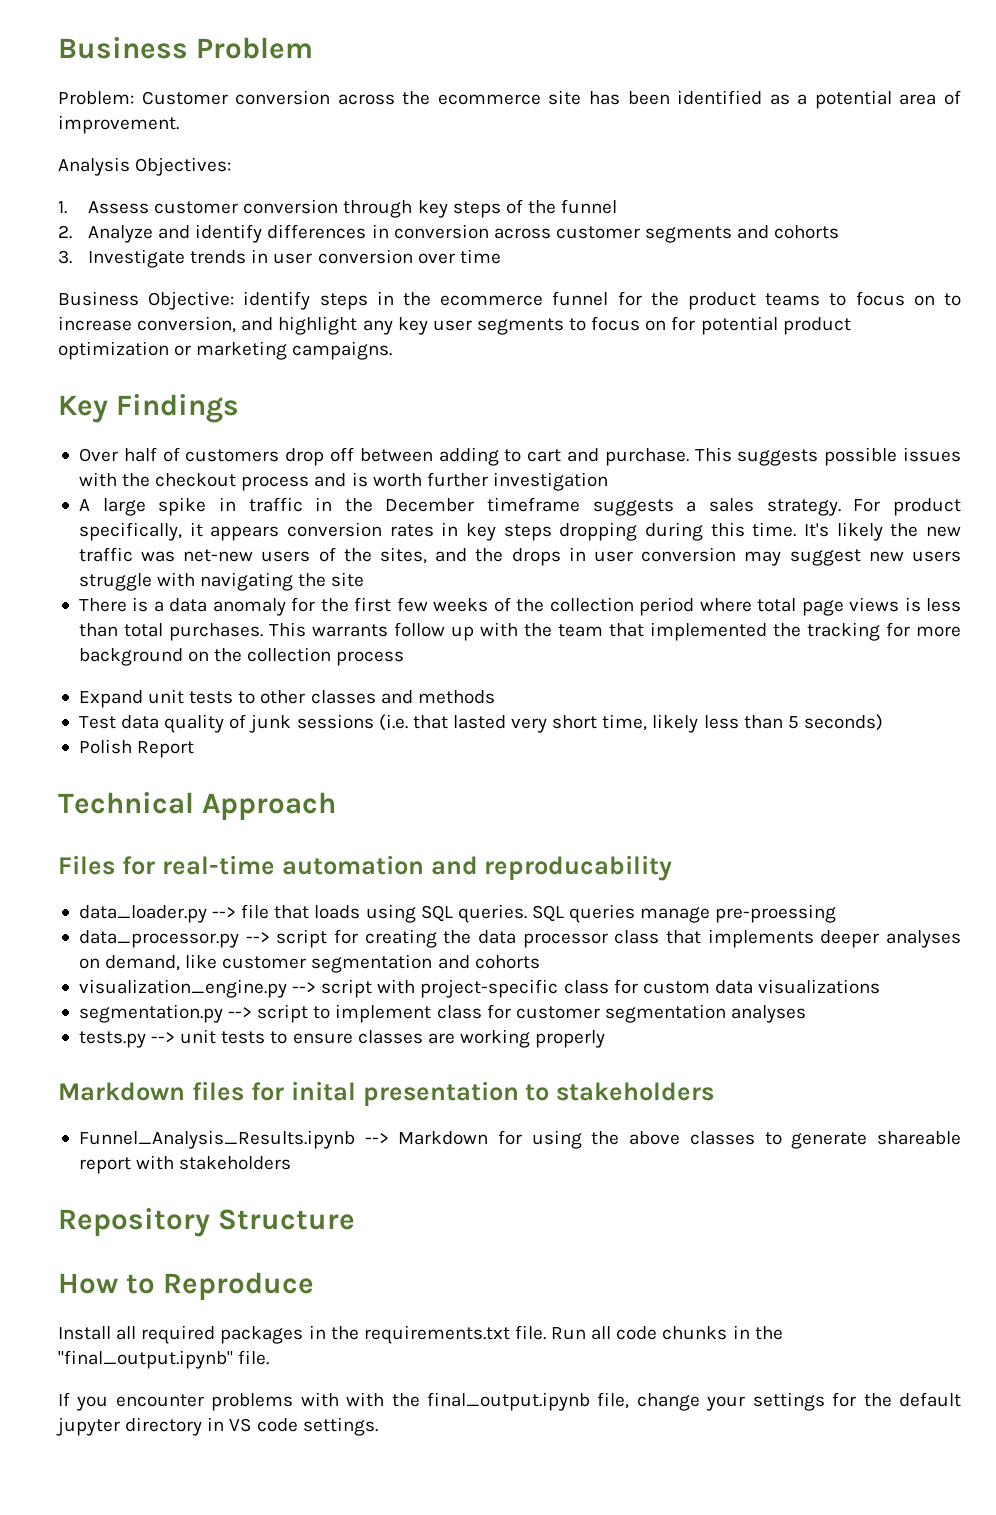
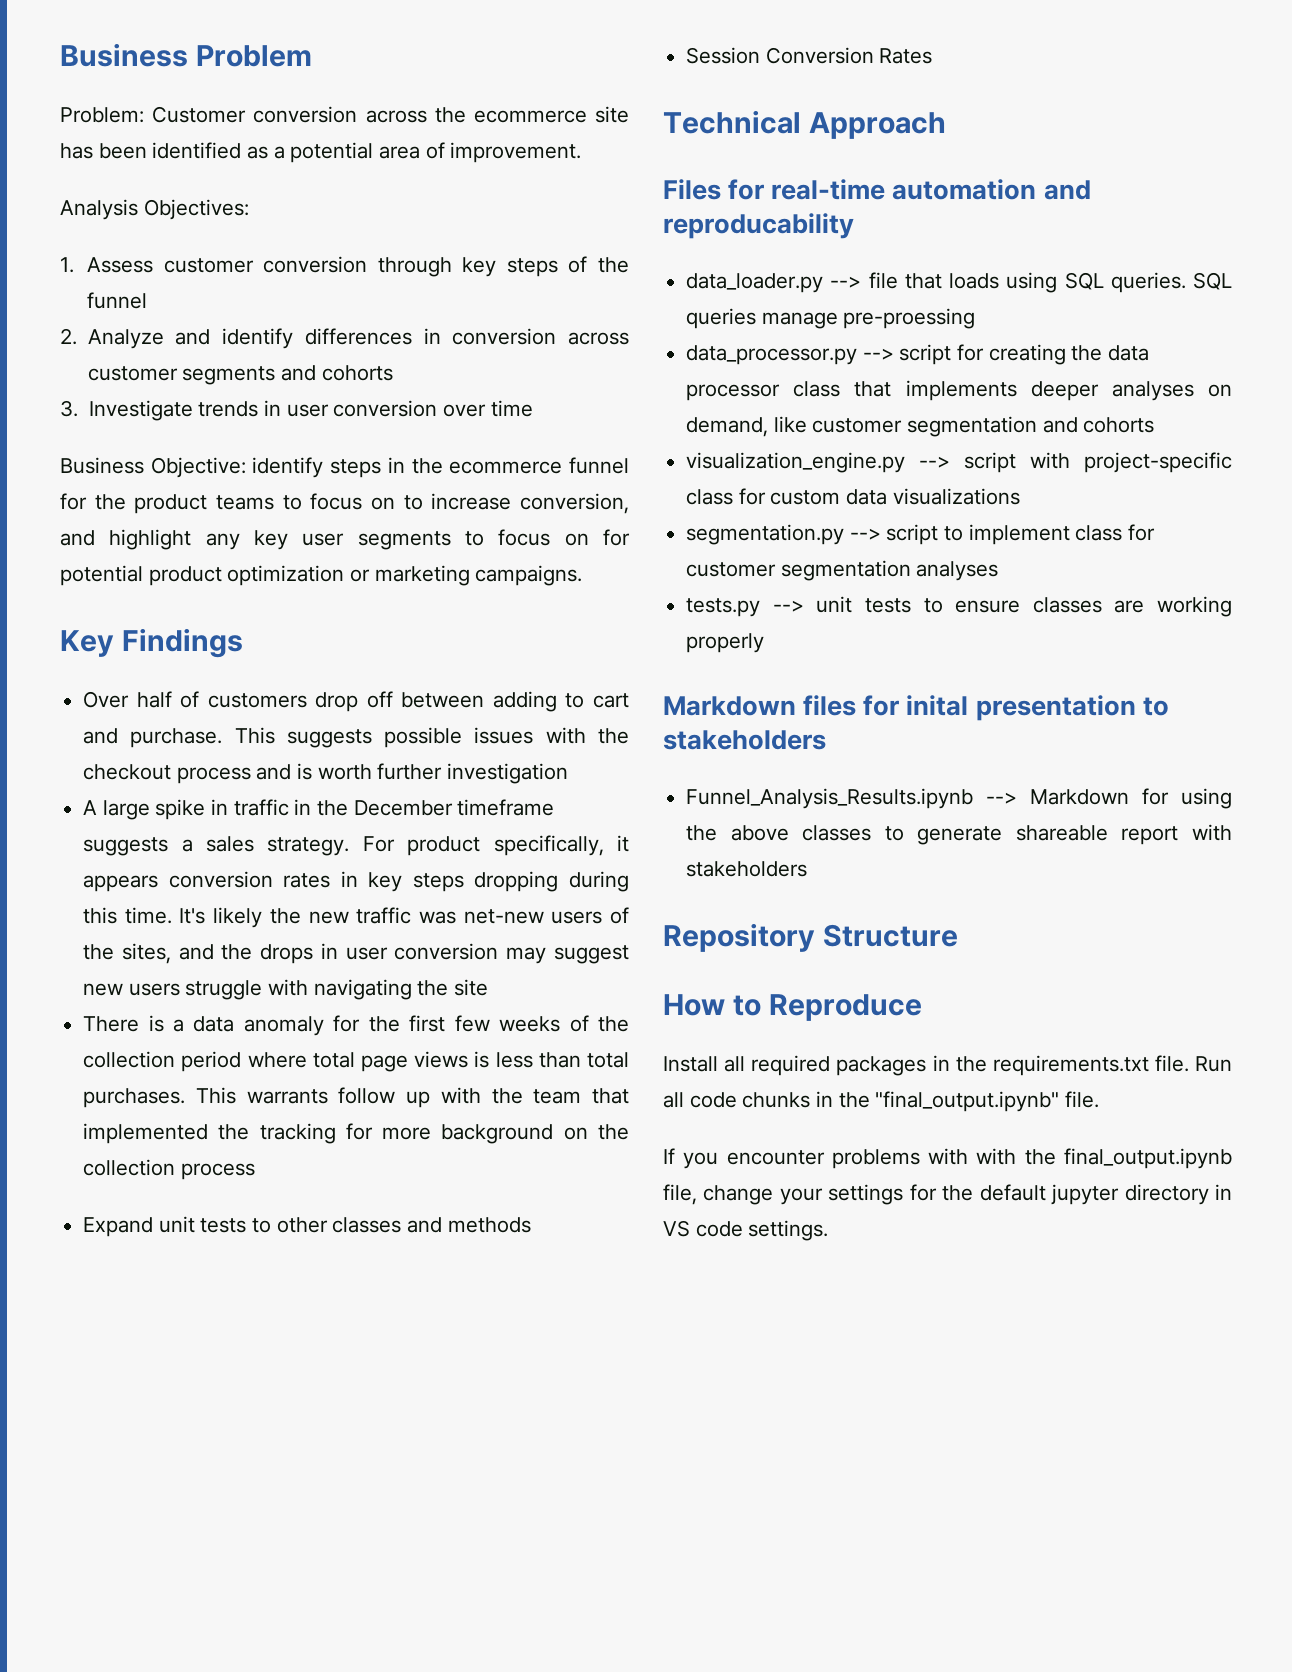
- Test data quality of junk sessions (i.e. that lasted very short time, likely less than 5 seconds)
- Polish Report
+ Session Conversion Rates

